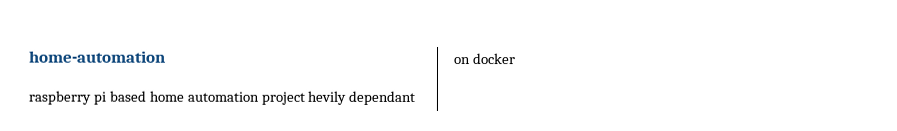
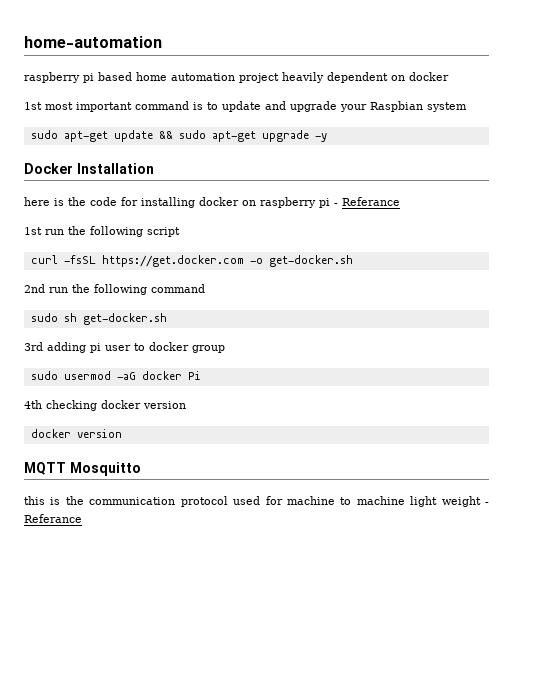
- raspberry pi based home automation project hevily dependant on docker
+ raspberry pi based home automation project heavily dependent on docker
+ 1st most important command is to update and upgrade your Raspbian system
+ sudo apt-get update && sudo apt-get upgrade -y
+ Docker Installation
+ here is the code for installing docker on raspberry pi - Referance
+ 1st run the following script
+ curl -fsSL https://get.docker.com -o get-docker.sh
+ 2nd run the following command
+ sudo sh get-docker.sh
+ 3rd adding pi user to docker group
+ sudo usermod -aG docker Pi
+ 4th checking docker version
+ docker version
+ MQTT Mosquitto
+ this is the communication protocol used for machine to machine light weight - Referance

